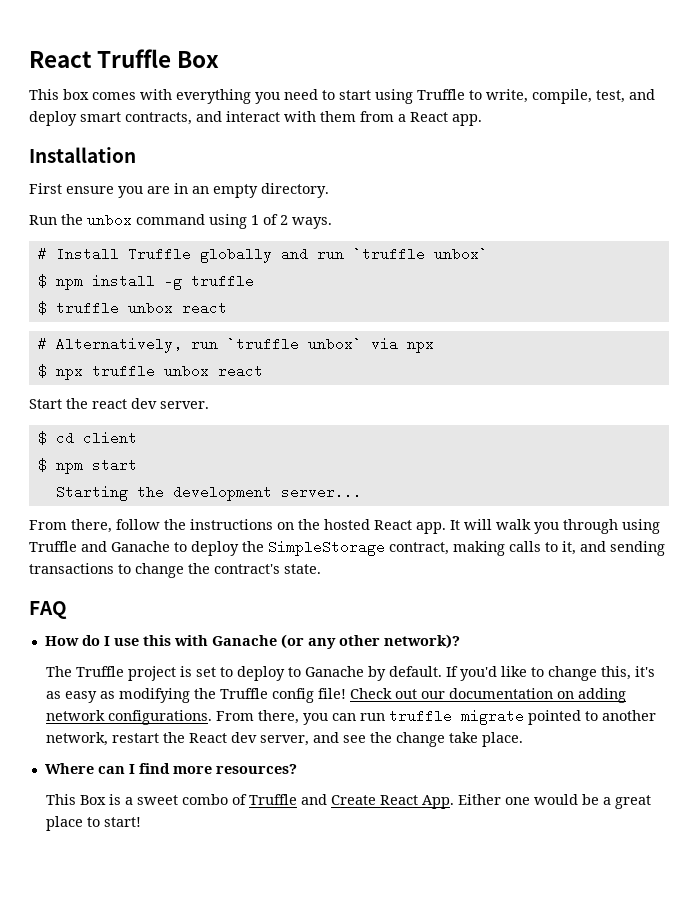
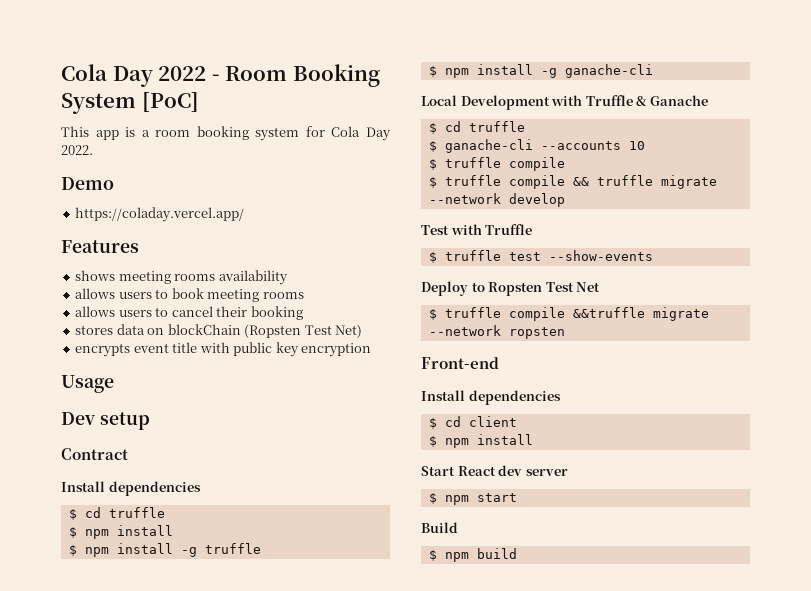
- React Truffle Box
- This box comes with everything you need to start using Truffle to write, compile, test, and deploy smart contracts, and interact with them from a React app.
- Installation
- First ensure you are in an empty directory.
- Run the unbox command using 1 of 2 ways.
- # Install Truffle globally and run `truffle unbox`
+ Cola Day 2022 - Room Booking System [PoC]
+ This app is a room booking system for Cola Day 2022.
+ Demo
+ https://coladay.vercel.app/
+ Features
+ shows meeting rooms availability
+ allows users to book meeting rooms
+ allows users to cancel their booking
+ stores data on blockChain (Ropsten Test Net)
+ encrypts event title with public key encryption
+ Usage
+ Dev setup
+ Contract
+ Install dependencies
+ $ cd truffle
+ $ npm install
- $ truffle unbox react
- # Alternatively, run `truffle unbox` via npx
- $ npx truffle unbox react
- Start the react dev server.
+ $ npm install -g ganache-cli
+ Local Development with Truffle & Ganache
+ $ cd truffle
+ $ ganache-cli --accounts 10
+ $ truffle compile
+ $ truffle compile && truffle migrate --network develop
+ Test with Truffle
+ $ truffle test --show-events
+ Deploy to Ropsten Test Net
+ $ truffle compile &&truffle migrate --network ropsten
+ Front-end
+ Install dependencies
  $ cd client
+ $ npm install
+ Start React dev server
  $ npm start
- Starting the development server...
- From there, follow the instructions on the hosted React app. It will walk you through using Truffle and Ganache to deploy the SimpleStorage contract, making calls to it, and sending transactions to change the contract's state.
- FAQ
- How do I use this with Ganache (or any other network)?
- The Truffle project is set to deploy to Ganache by default. If you'd like to change this, it's as easy as modifying the Truffle config file! Check out our documentation on adding network configurations. From there, you can run truffle migrate pointed to another network, restart the React dev server, and see the change take place.
- Where can I find more resources?
- This Box is a sweet combo of Truffle and Create React App. Either one would be a great place to start!
+ Build
+ $ npm build

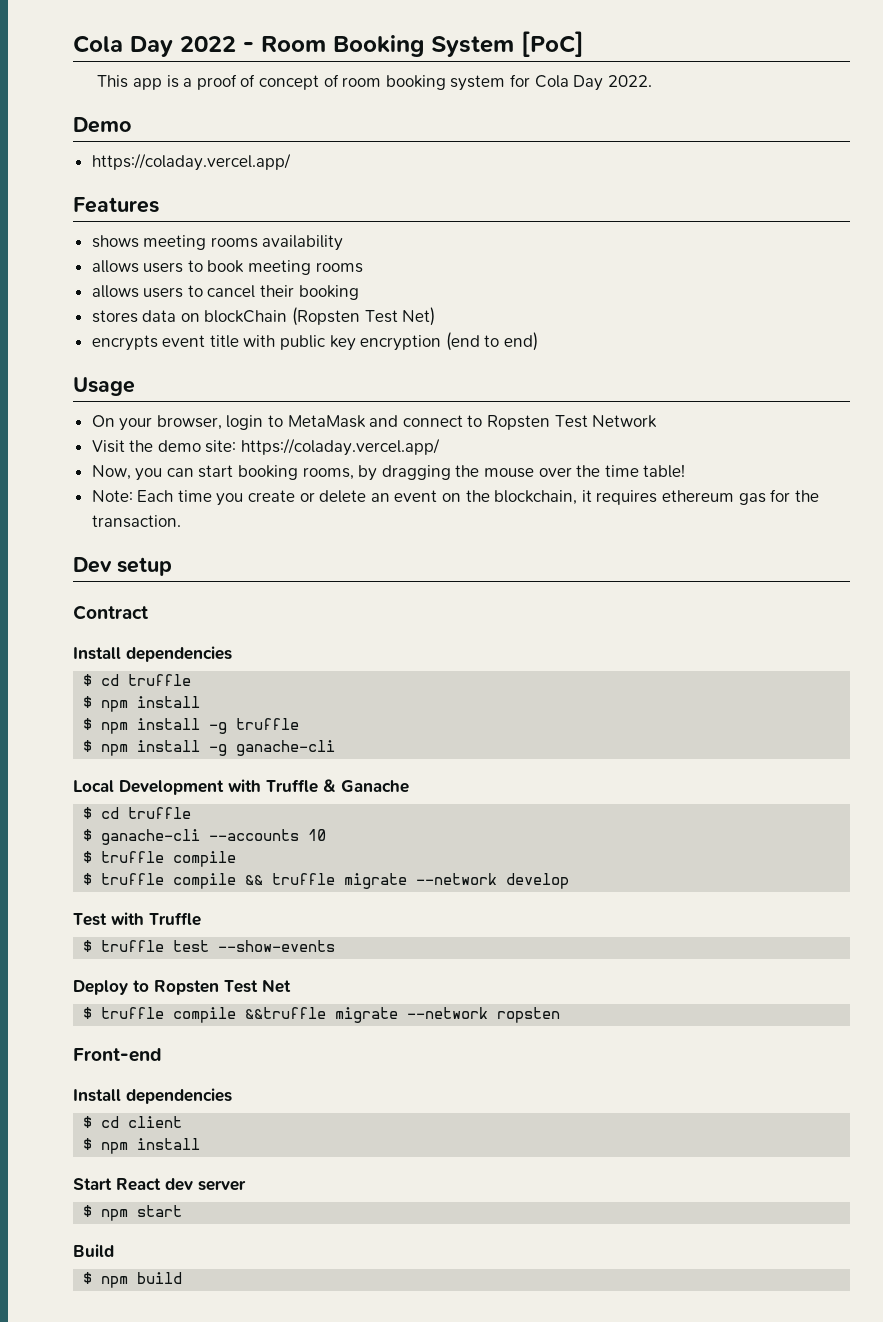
- This app is a room booking system for Cola Day 2022.
+ This app is a proof of concept of room booking system for Cola Day 2022.
- encrypts event title with public key encryption
+ encrypts event title with public key encryption (end to end)
  Usage
+ On your browser, login to MetaMask and connect to Ropsten Test Network
+ Visit the demo site: https://coladay.vercel.app/
+ Now, you can start booking rooms, by dragging the mouse over the time table!
+ Note: Each time you create or delete an event on the blockchain, it requires ethereum gas for the transaction.

